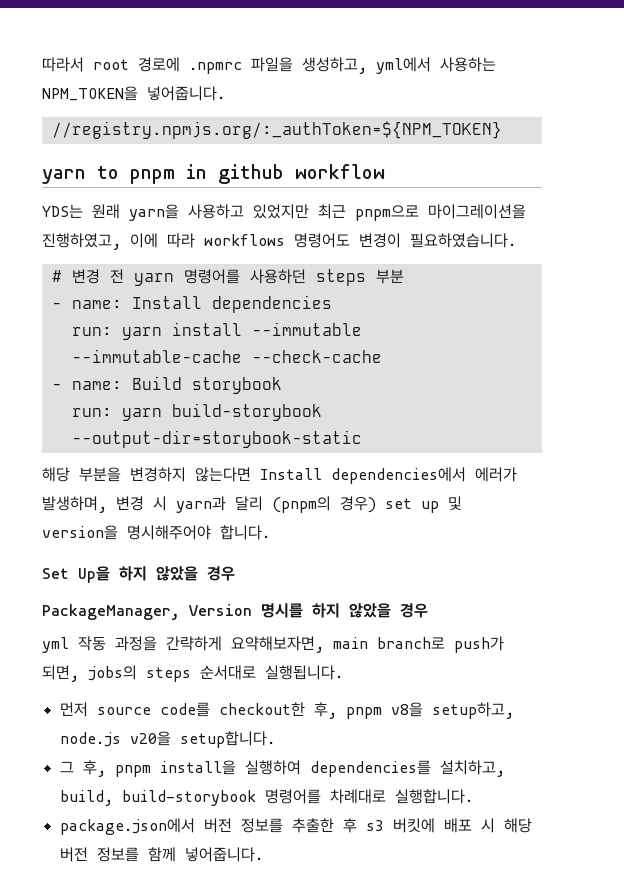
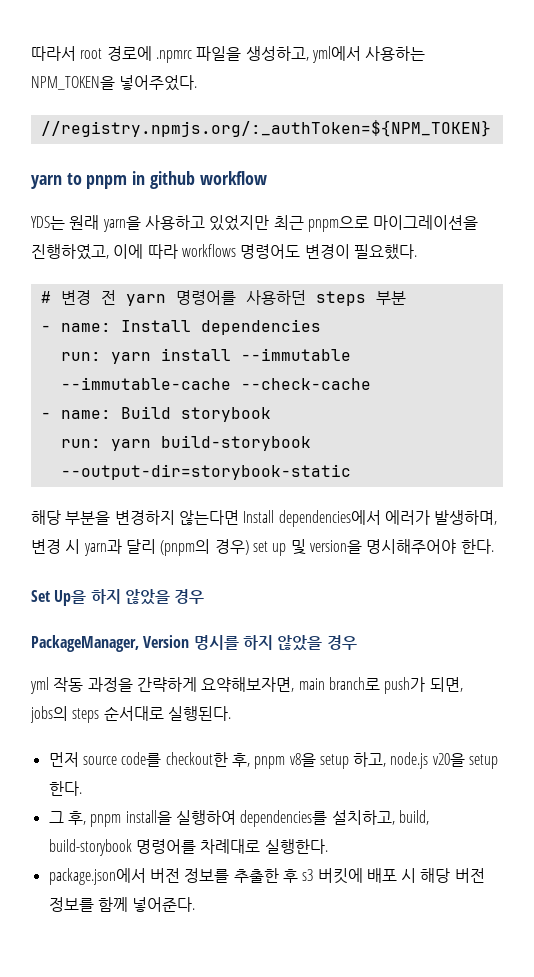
- 따라서 root 경로에 .npmrc 파일을 생성하고, yml에서 사용하는 NPM_TOKEN을 넣어줍니다.
+ 따라서 root 경로에 .npmrc 파일을 생성하고, yml에서 사용하는 NPM_TOKEN을 넣어주었다.
- YDS는 원래 yarn을 사용하고 있었지만 최근 pnpm으로 마이그레이션을 진행하였고, 이에 따라 workflows 명령어도 변경이 필요하였습니다.
+ YDS는 원래 yarn을 사용하고 있었지만 최근 pnpm으로 마이그레이션을 진행하였고, 이에 따라 workflows 명령어도 변경이 필요했다.
- 해당 부분을 변경하지 않는다면 Install dependencies에서 에러가 발생하며, 변경 시 yarn과 달리 (pnpm의 경우) set up 및 version을 명시해주어야 합니다.
+ 해당 부분을 변경하지 않는다면 Install dependencies에서 에러가 발생하며, 변경 시 yarn과 달리 (pnpm의 경우) set up 및 version을 명시해주어야 한다.
- yml 작동 과정을 간략하게 요약해보자면, main branch로 push가 되면, jobs의 steps 순서대로 실행됩니다.
+ yml 작동 과정을 간략하게 요약해보자면, main branch로 push가 되면, jobs의 steps 순서대로 실행된다.
- 먼저 source code를 checkout한 후, pnpm v8을 setup하고, node.js v20을 setup합니다.
+ 먼저 source code를 checkout한 후, pnpm v8을 setup 하고, node.js v20을 setup 한다.
- 그 후, pnpm install을 실행하여 dependencies를 설치하고, build, build-storybook 명령어를 차례대로 실행합니다.
+ 그 후, pnpm install을 실행하여 dependencies를 설치하고, build, build-storybook 명령어를 차례대로 실행한다.
- package.json에서 버전 정보를 추출한 후 s3 버킷에 배포 시 해당 버전 정보를 함께 넣어줍니다.
+ package.json에서 버전 정보를 추출한 후 s3 버킷에 배포 시 해당 버전 정보를 함께 넣어준다.

